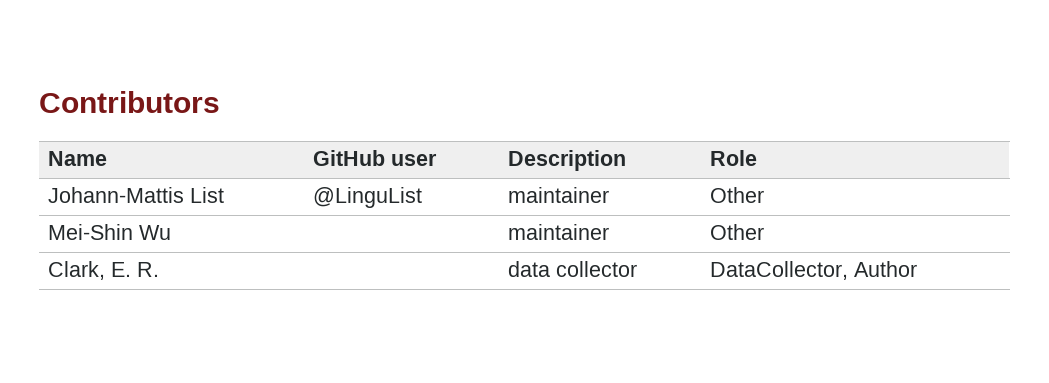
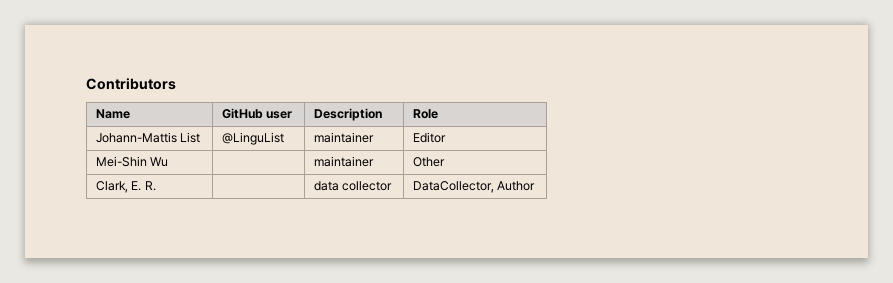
- Johann-Mattis List | @LinguList | maintainer | Other
+ Johann-Mattis List | @LinguList | maintainer | Editor

